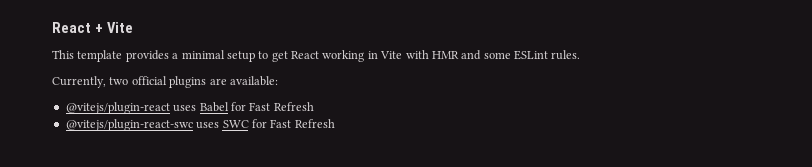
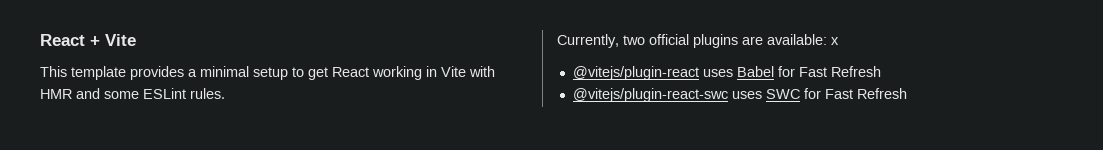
- Currently, two official plugins are available:
+ Currently, two official plugins are available: x

